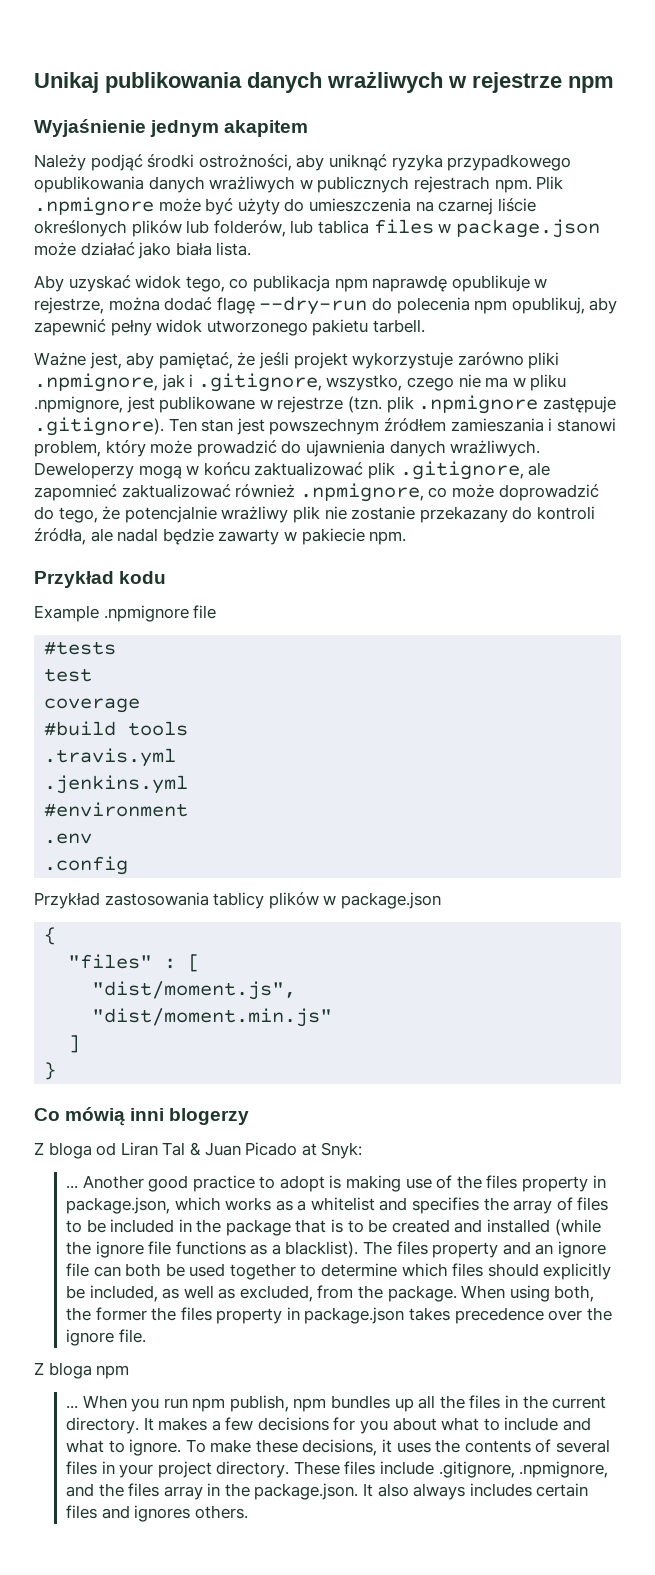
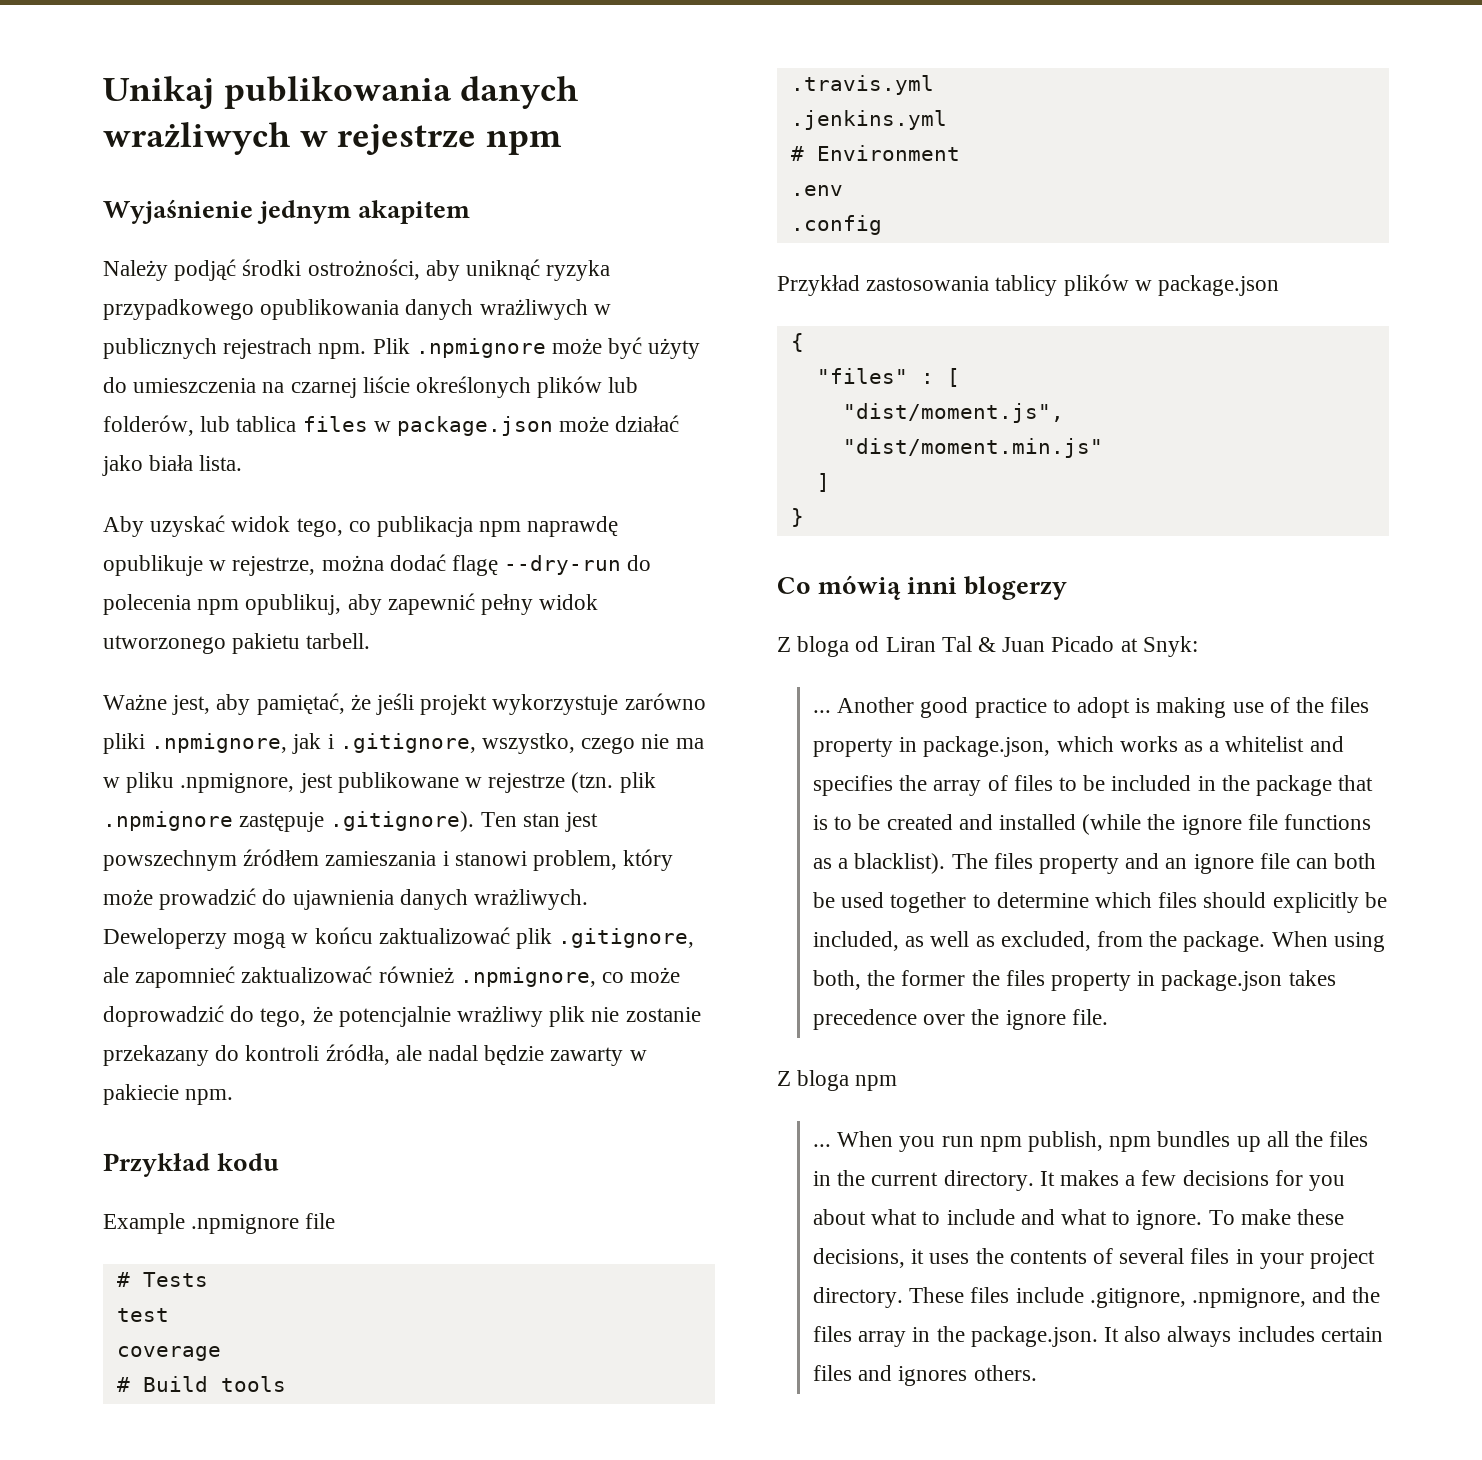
- #tests
+ # Tests
- #build tools
+ # Build tools
- #environment
+ # Environment

